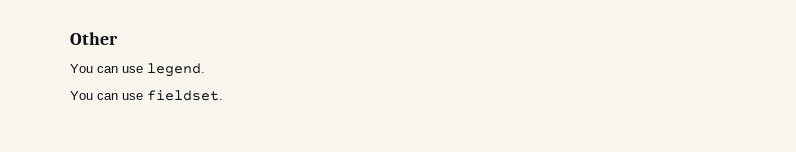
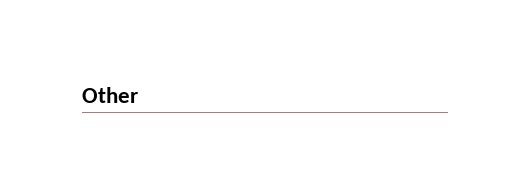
- You can use legend.
- You can use fieldset.

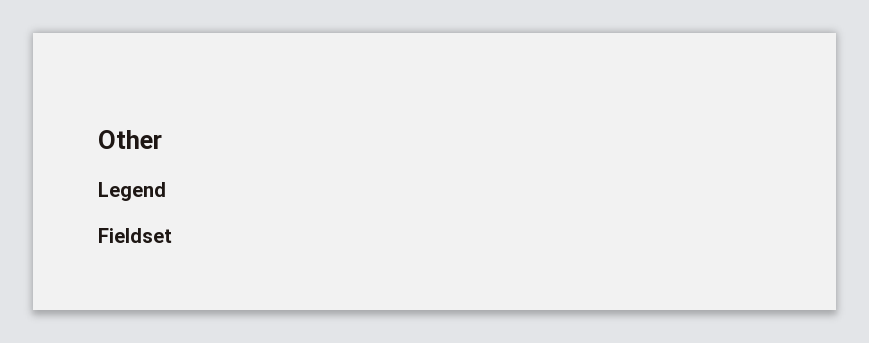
+ Legend
+ Fieldset

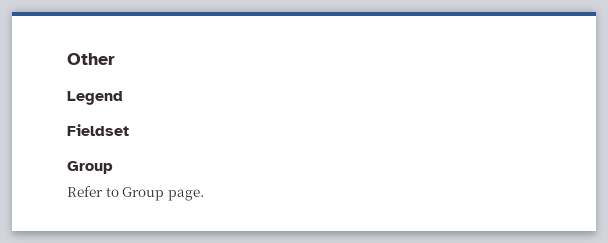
  Fieldset
+ Group
+ Refer to Group page.

